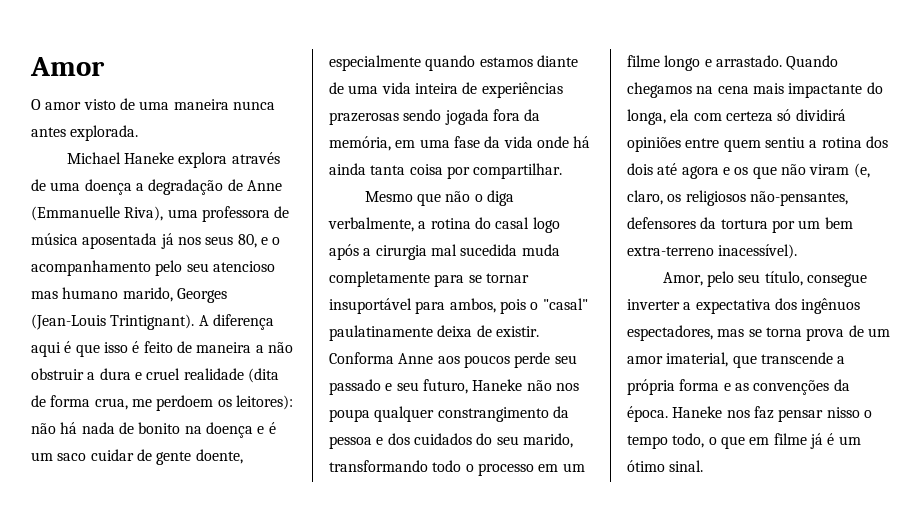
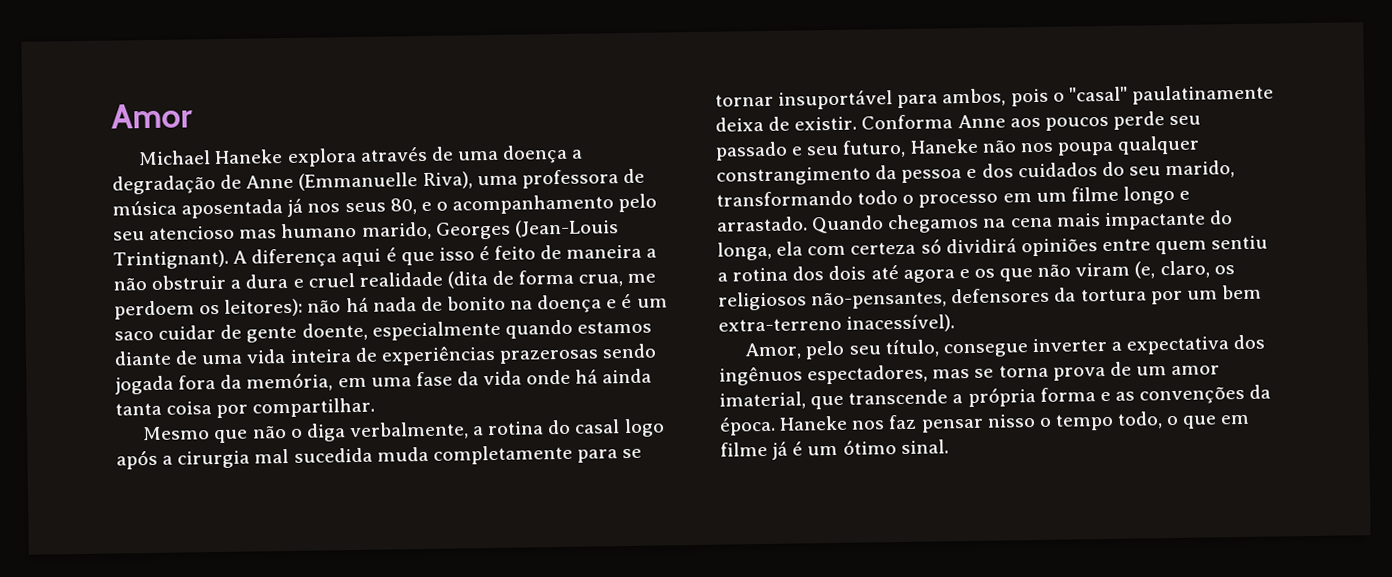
- O amor visto de uma maneira nunca antes explorada.

